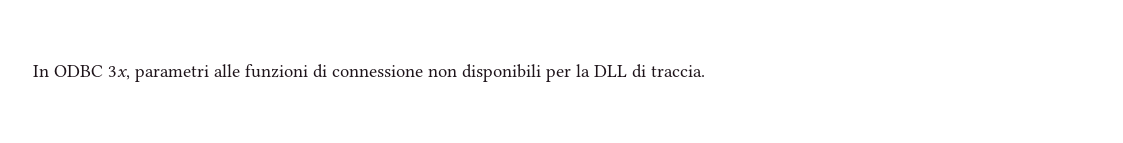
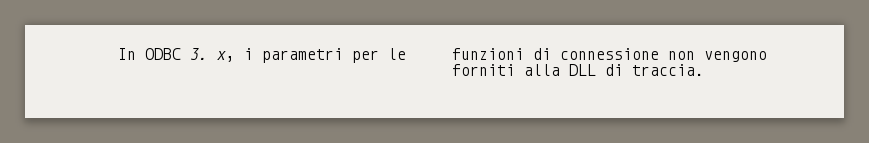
- In ODBC 3x, parametri alle funzioni di connessione non disponibili per la DLL di traccia.
+ In ODBC 3. x, i parametri per le funzioni di connessione non vengono forniti alla DLL di traccia.

